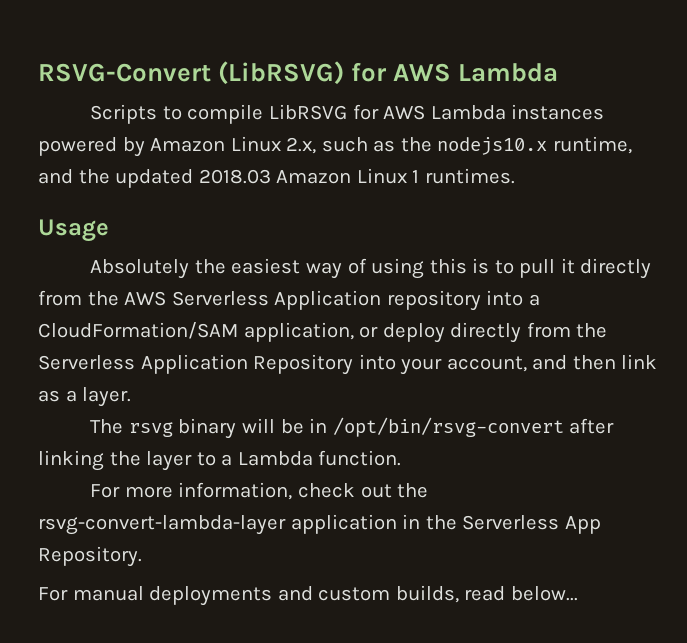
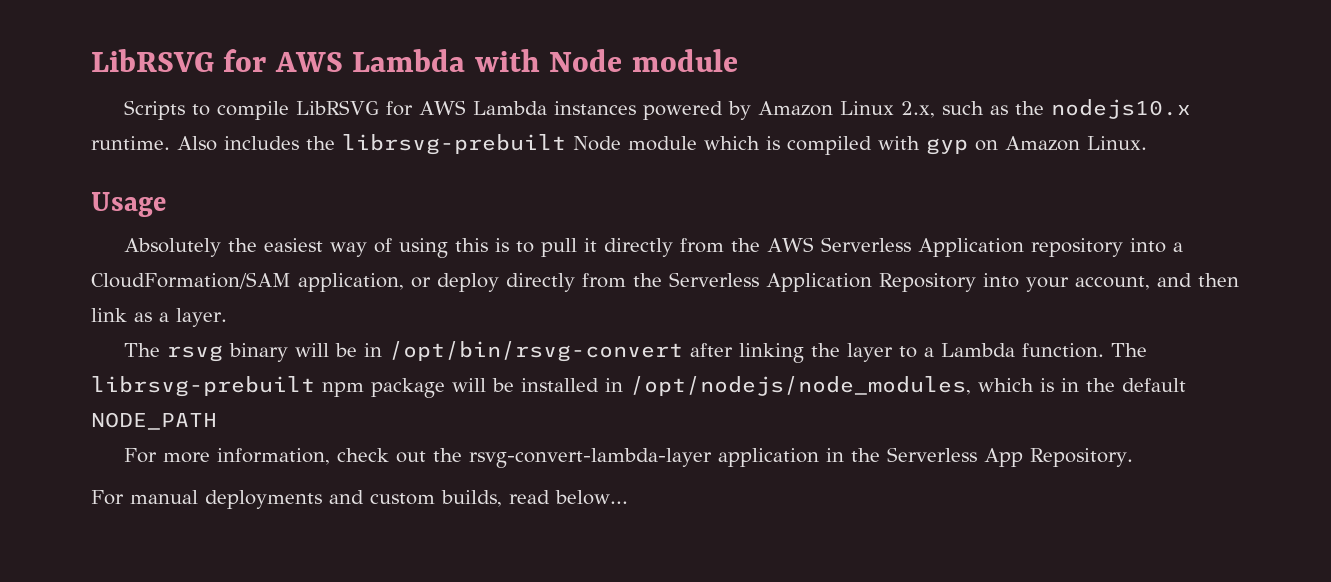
- RSVG-Convert (LibRSVG) for AWS Lambda
+ LibRSVG for AWS Lambda with Node module
- Scripts to compile LibRSVG for AWS Lambda instances powered by Amazon Linux 2.x, such as the nodejs10.x runtime, and the updated 2018.03 Amazon Linux 1 runtimes.
+ Scripts to compile LibRSVG for AWS Lambda instances powered by Amazon Linux 2.x, such as the nodejs10.x runtime. Also includes the librsvg-prebuilt Node module which is compiled with gyp on Amazon Linux.
+ The librsvg-prebuilt npm package will be installed in /opt/nodejs/node_modules, which is in the default NODE_PATH

